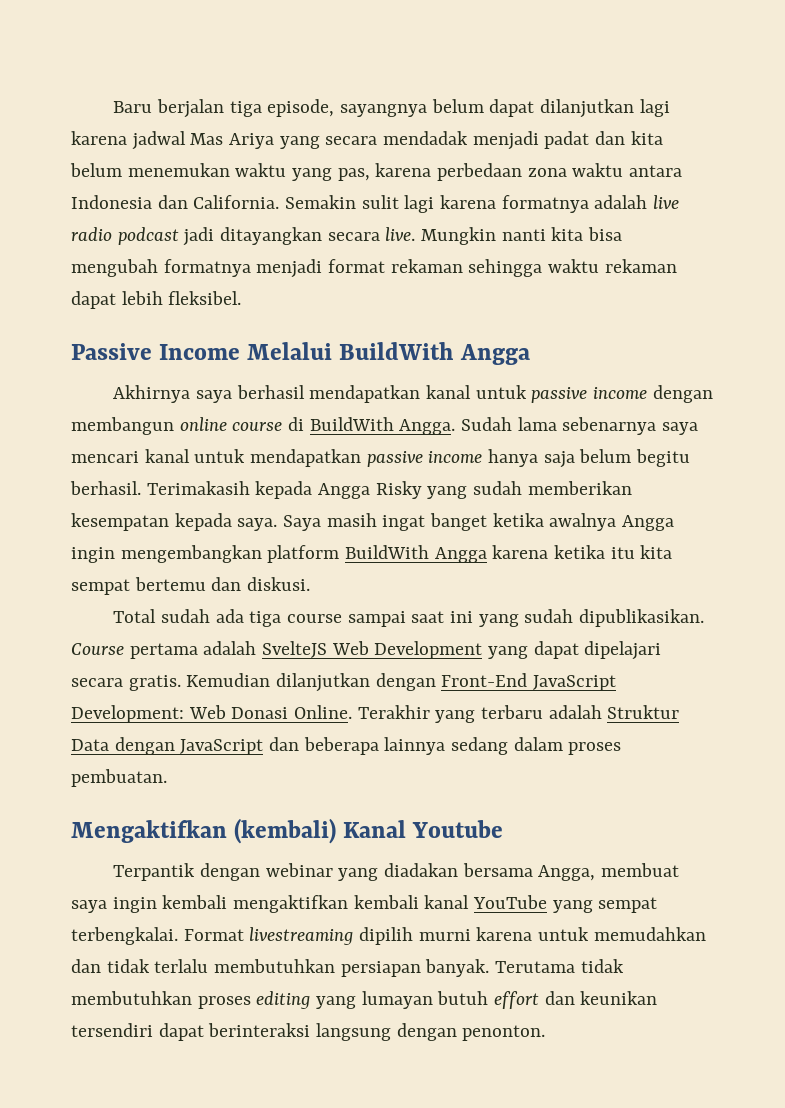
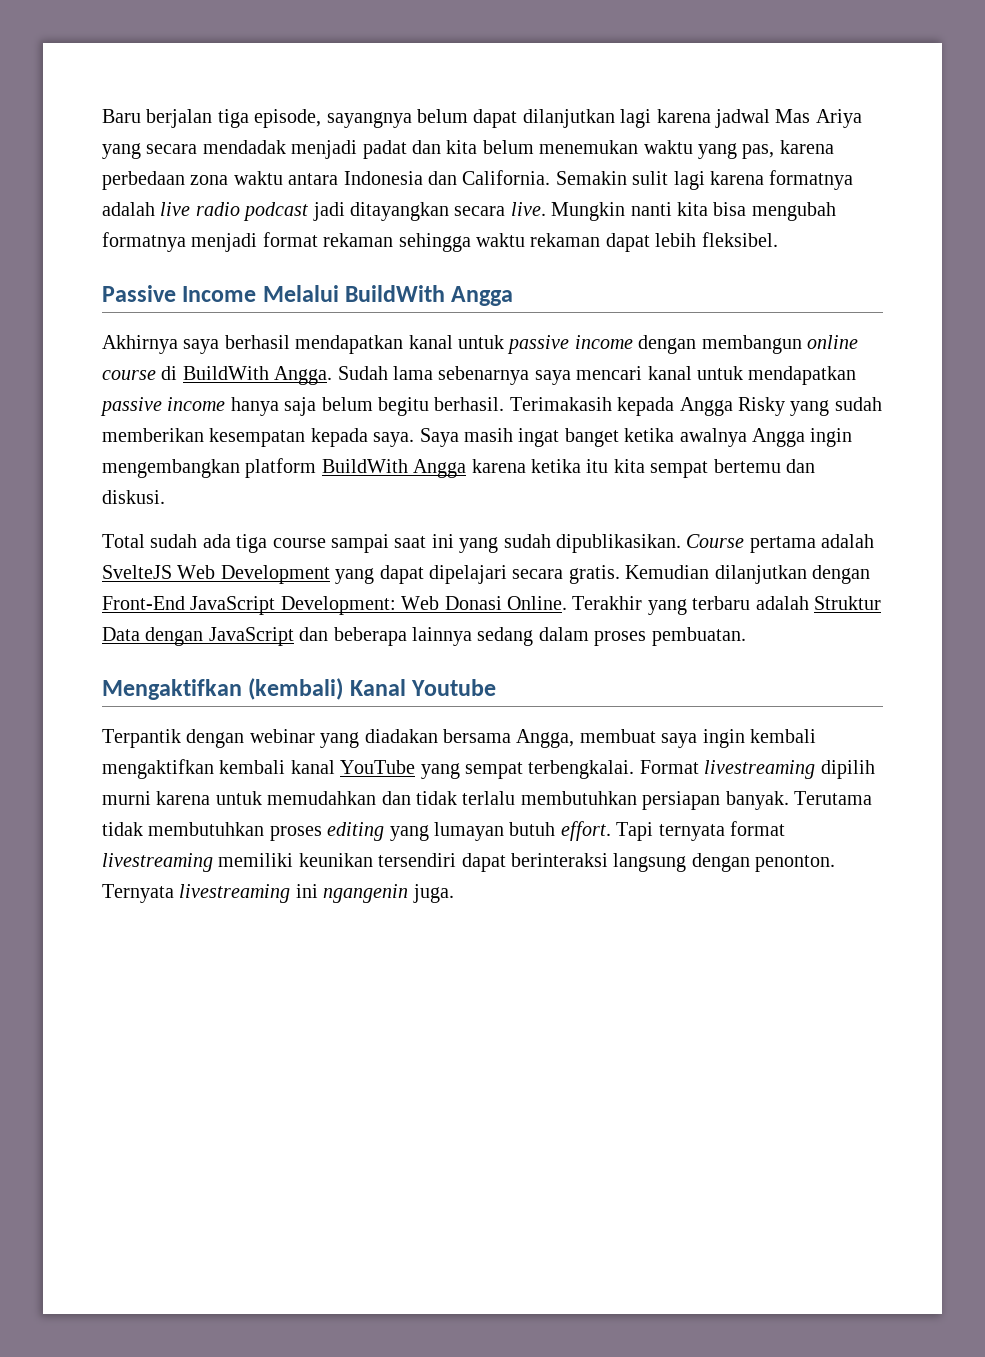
- Terutama tidak membutuhkan proses editing yang lumayan butuh effort dan keunikan tersendiri dapat berinteraksi langsung dengan penonton.
+ Terutama tidak membutuhkan proses editing yang lumayan butuh effort. Tapi ternyata format livestreaming memiliki keunikan tersendiri dapat berinteraksi langsung dengan penonton.
+ Ternyata livestreaming ini ngangenin juga.

